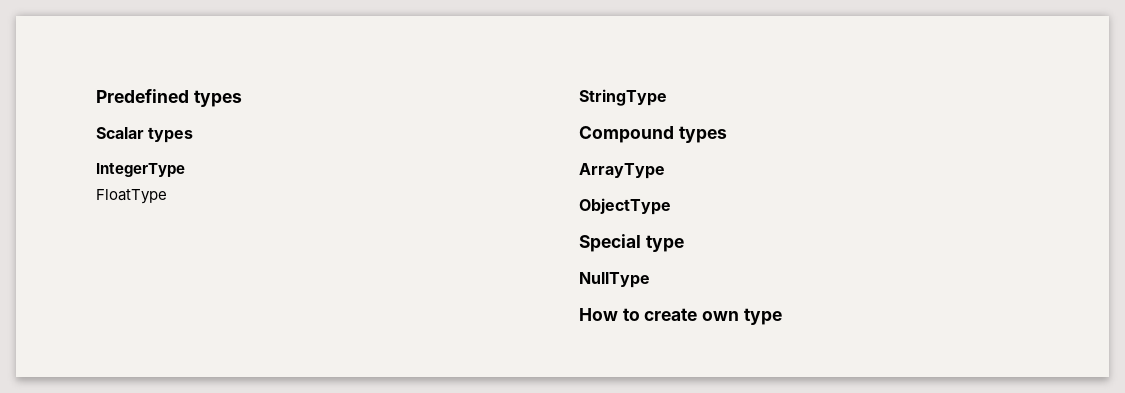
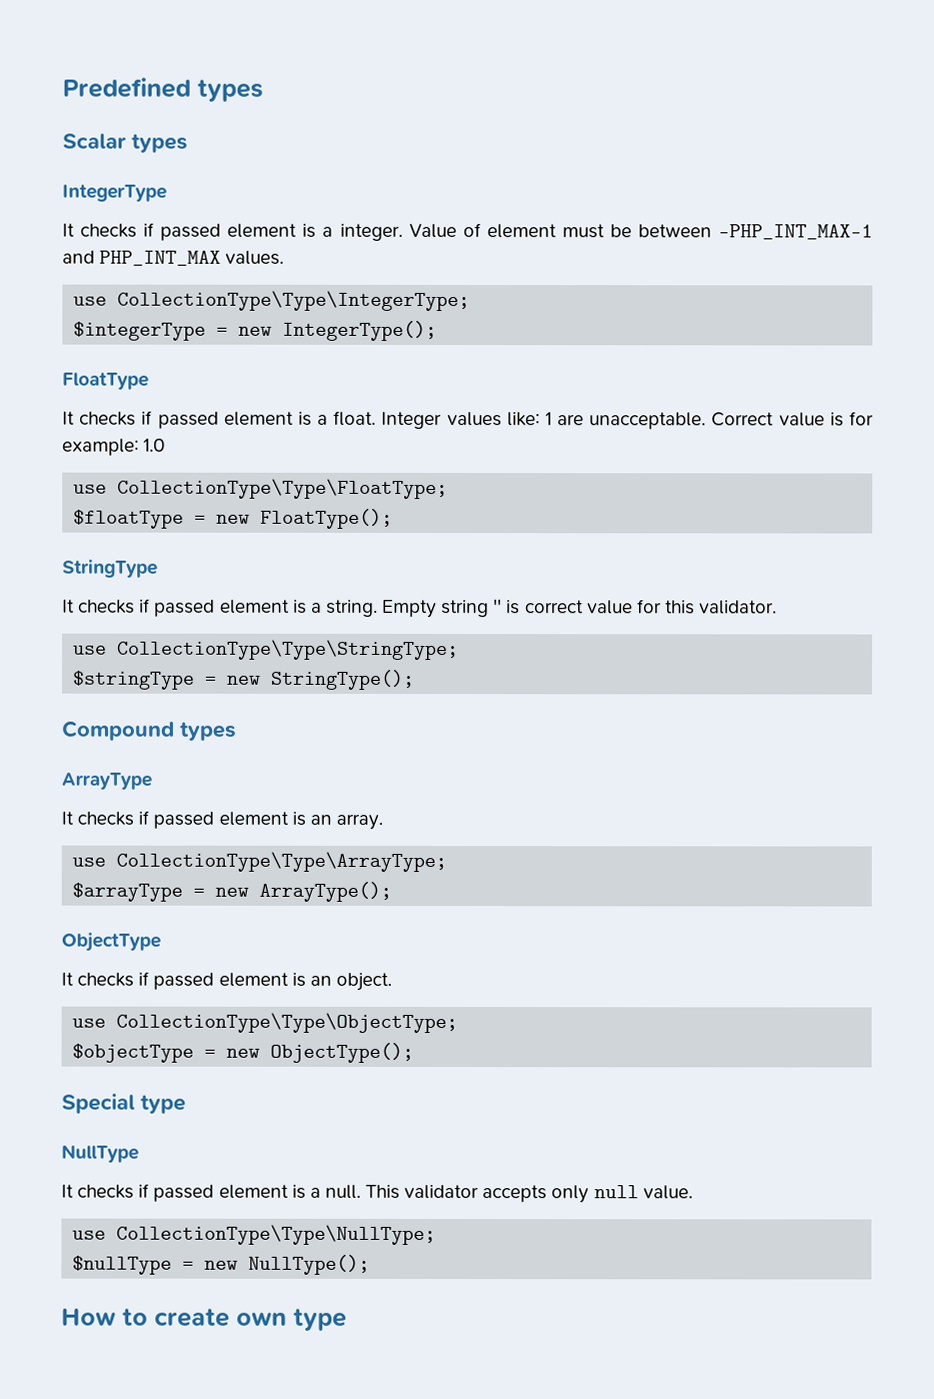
+ It checks if passed element is a integer. Value of element must be between -PHP_INT_MAX-1 and PHP_INT_MAX values.
+ use CollectionType\Type\IntegerType;
+ $integerType = new IntegerType();
  FloatType
+ It checks if passed element is a float. Integer values like: 1 are unacceptable. Correct value is for example: 1.0
+ use CollectionType\Type\FloatType;
+ $floatType = new FloatType();
  StringType
+ It checks if passed element is a string. Empty string '' is correct value for this validator.
+ use CollectionType\Type\StringType;
+ $stringType = new StringType();
  Compound types
  ArrayType
+ It checks if passed element is an array.
+ use CollectionType\Type\ArrayType;
+ $arrayType = new ArrayType();
  ObjectType
+ It checks if passed element is an object.
+ use CollectionType\Type\ObjectType;
+ $objectType = new ObjectType();
  Special type
  NullType
+ It checks if passed element is a null. This validator accepts only null value.
+ use CollectionType\Type\NullType;
+ $nullType = new NullType();

